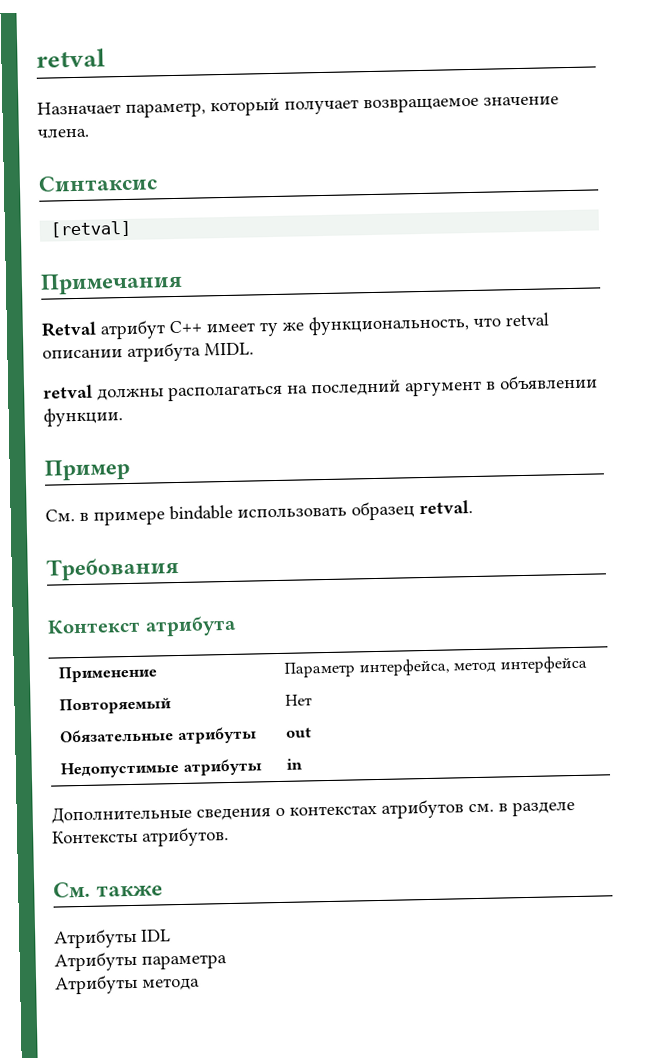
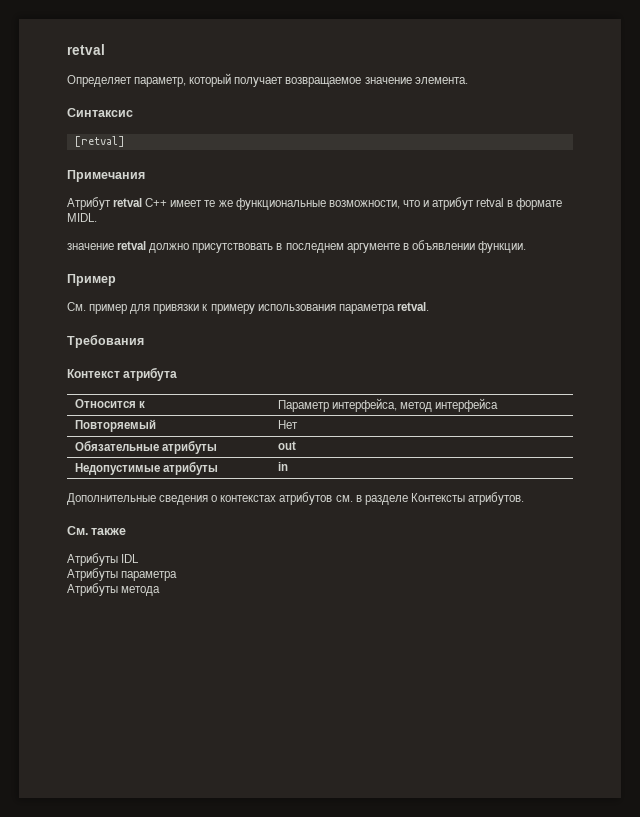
- Назначает параметр, который получает возвращаемое значение члена.
+ Определяет параметр, который получает возвращаемое значение элемента.
- Retval атрибут C++ имеет ту же функциональность, что retval описании атрибута MIDL.
- retval должны располагаться на последний аргумент в объявлении функции.
+ Атрибут retval C++ имеет те же функциональные возможности, что и атрибут retval в формате MIDL.
+ значение retval должно присутствовать в последнем аргументе в объявлении функции.
- См. в примере bindable использовать образец retval.
+ См. пример для привязки к примеру использования параметра retval.
- Применение | Параметр интерфейса, метод интерфейса
+ Относится к | Параметр интерфейса, метод интерфейса

